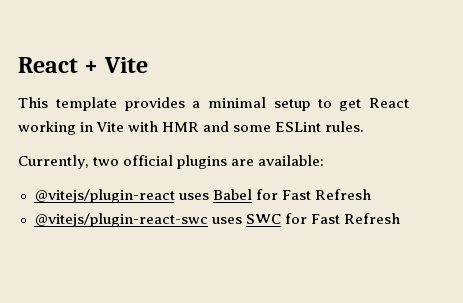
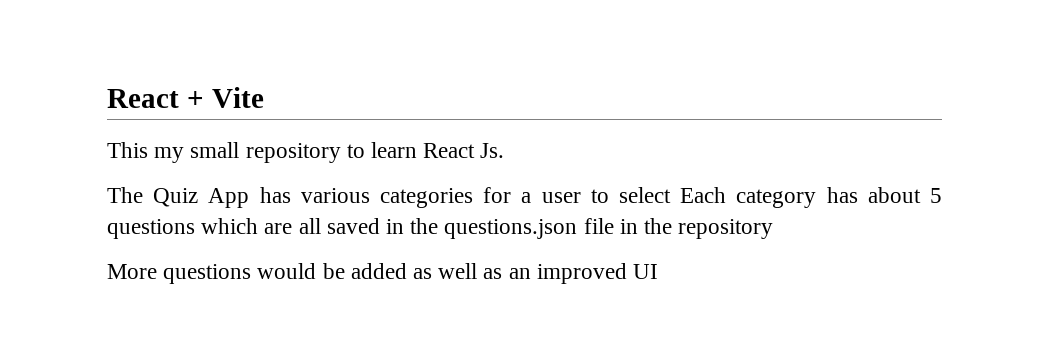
- This template provides a minimal setup to get React working in Vite with HMR and some ESLint rules.
- Currently, two official plugins are available:
- @vitejs/plugin-react uses Babel for Fast Refresh
- @vitejs/plugin-react-swc uses SWC for Fast Refresh
+ This my small repository to learn React Js.
+ The Quiz App has various categories for a user to select Each category has about 5 questions which are all saved in the questions.json file in the repository
+ More questions would be added as well as an improved UI

